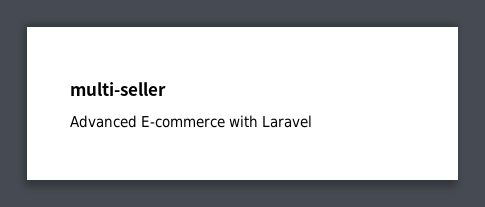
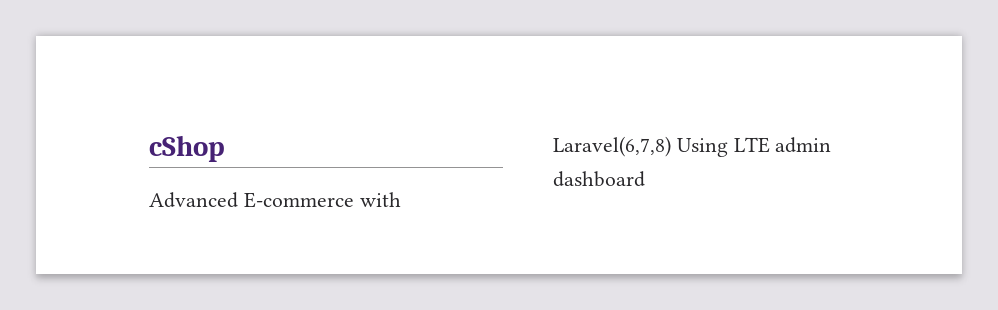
- multi-seller
+ cShop
- Advanced E-commerce with Laravel
+ Advanced E-commerce with Laravel(6,7,8) Using LTE admin dashboard

